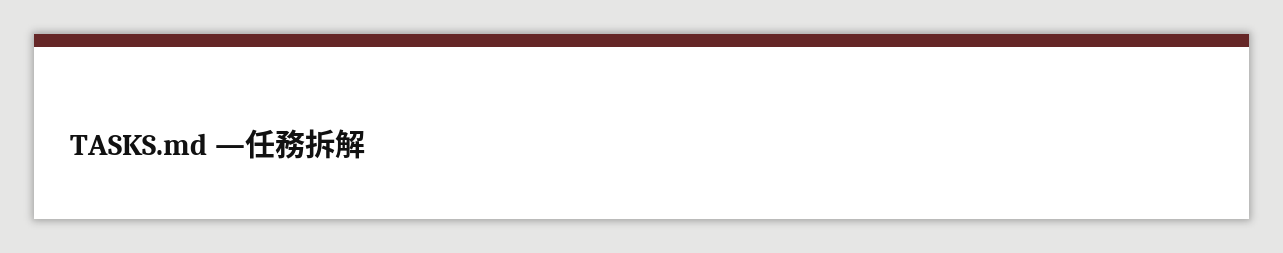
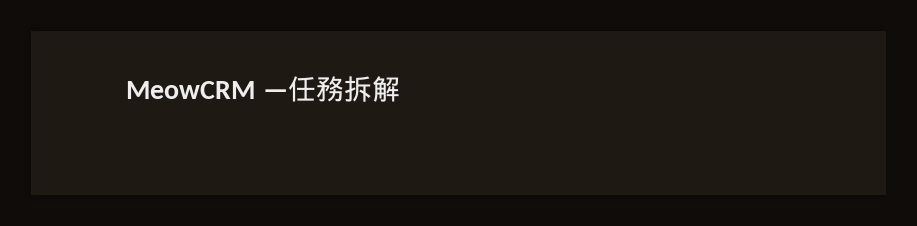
- TASKS.md —任務拆解
+ MeowCRM —任務拆解

